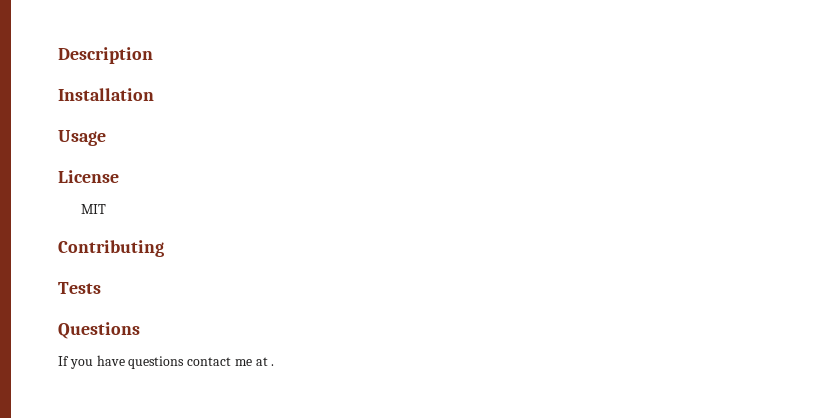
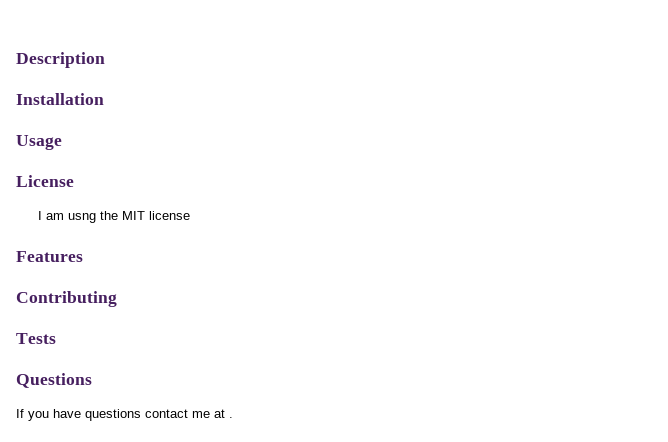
- MIT
+ I am usng the MIT license
+ Features

